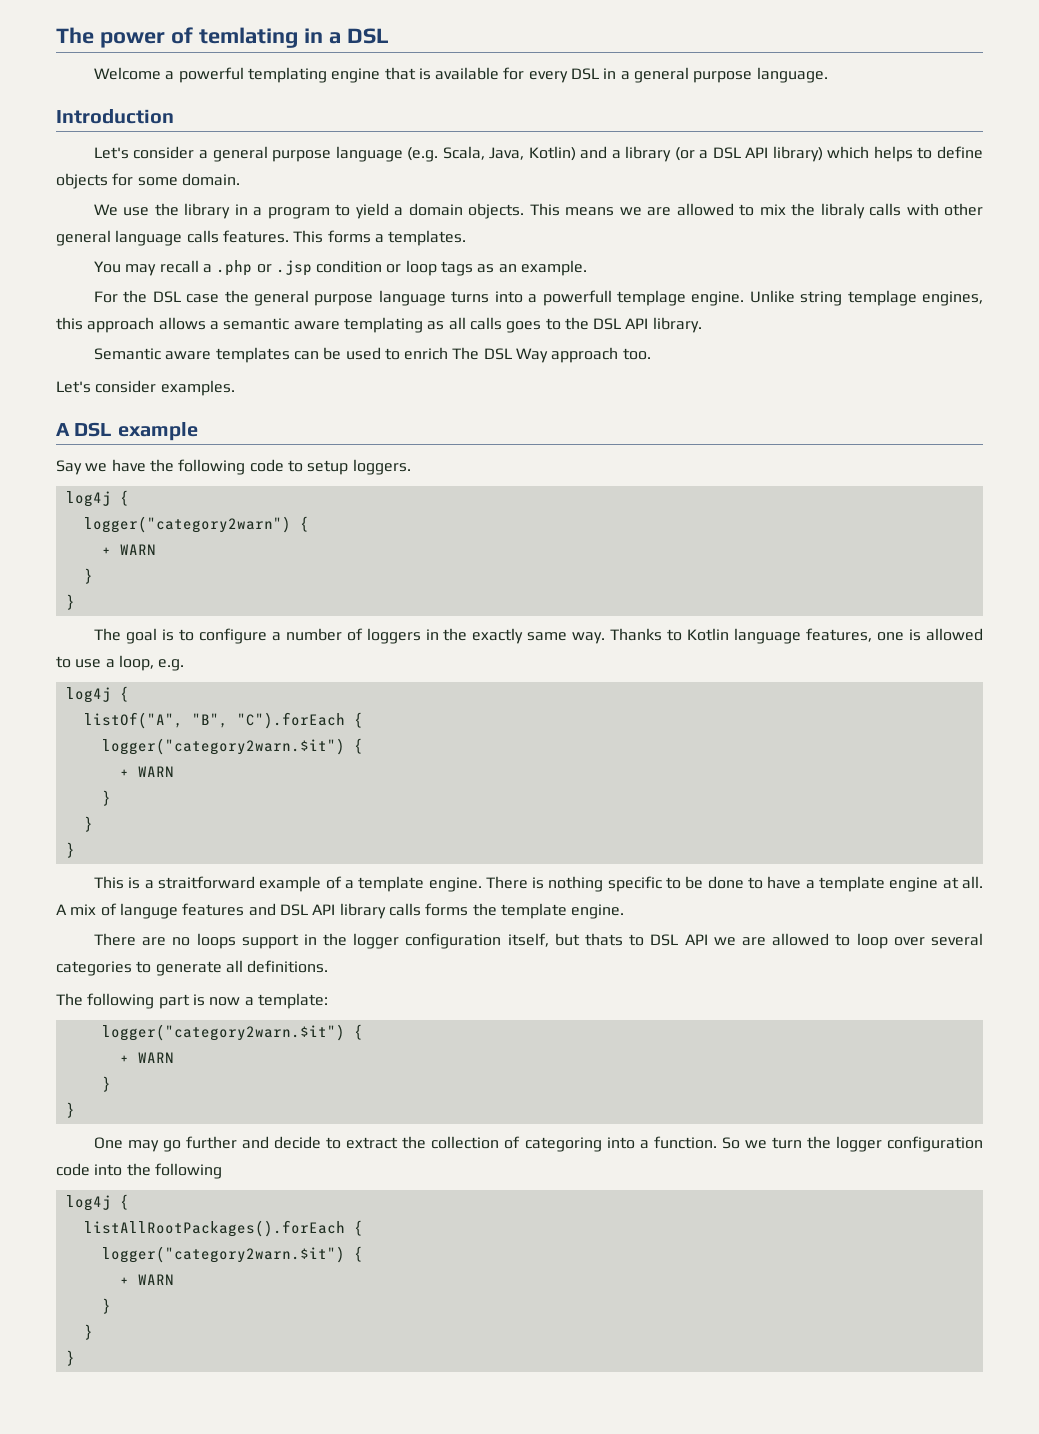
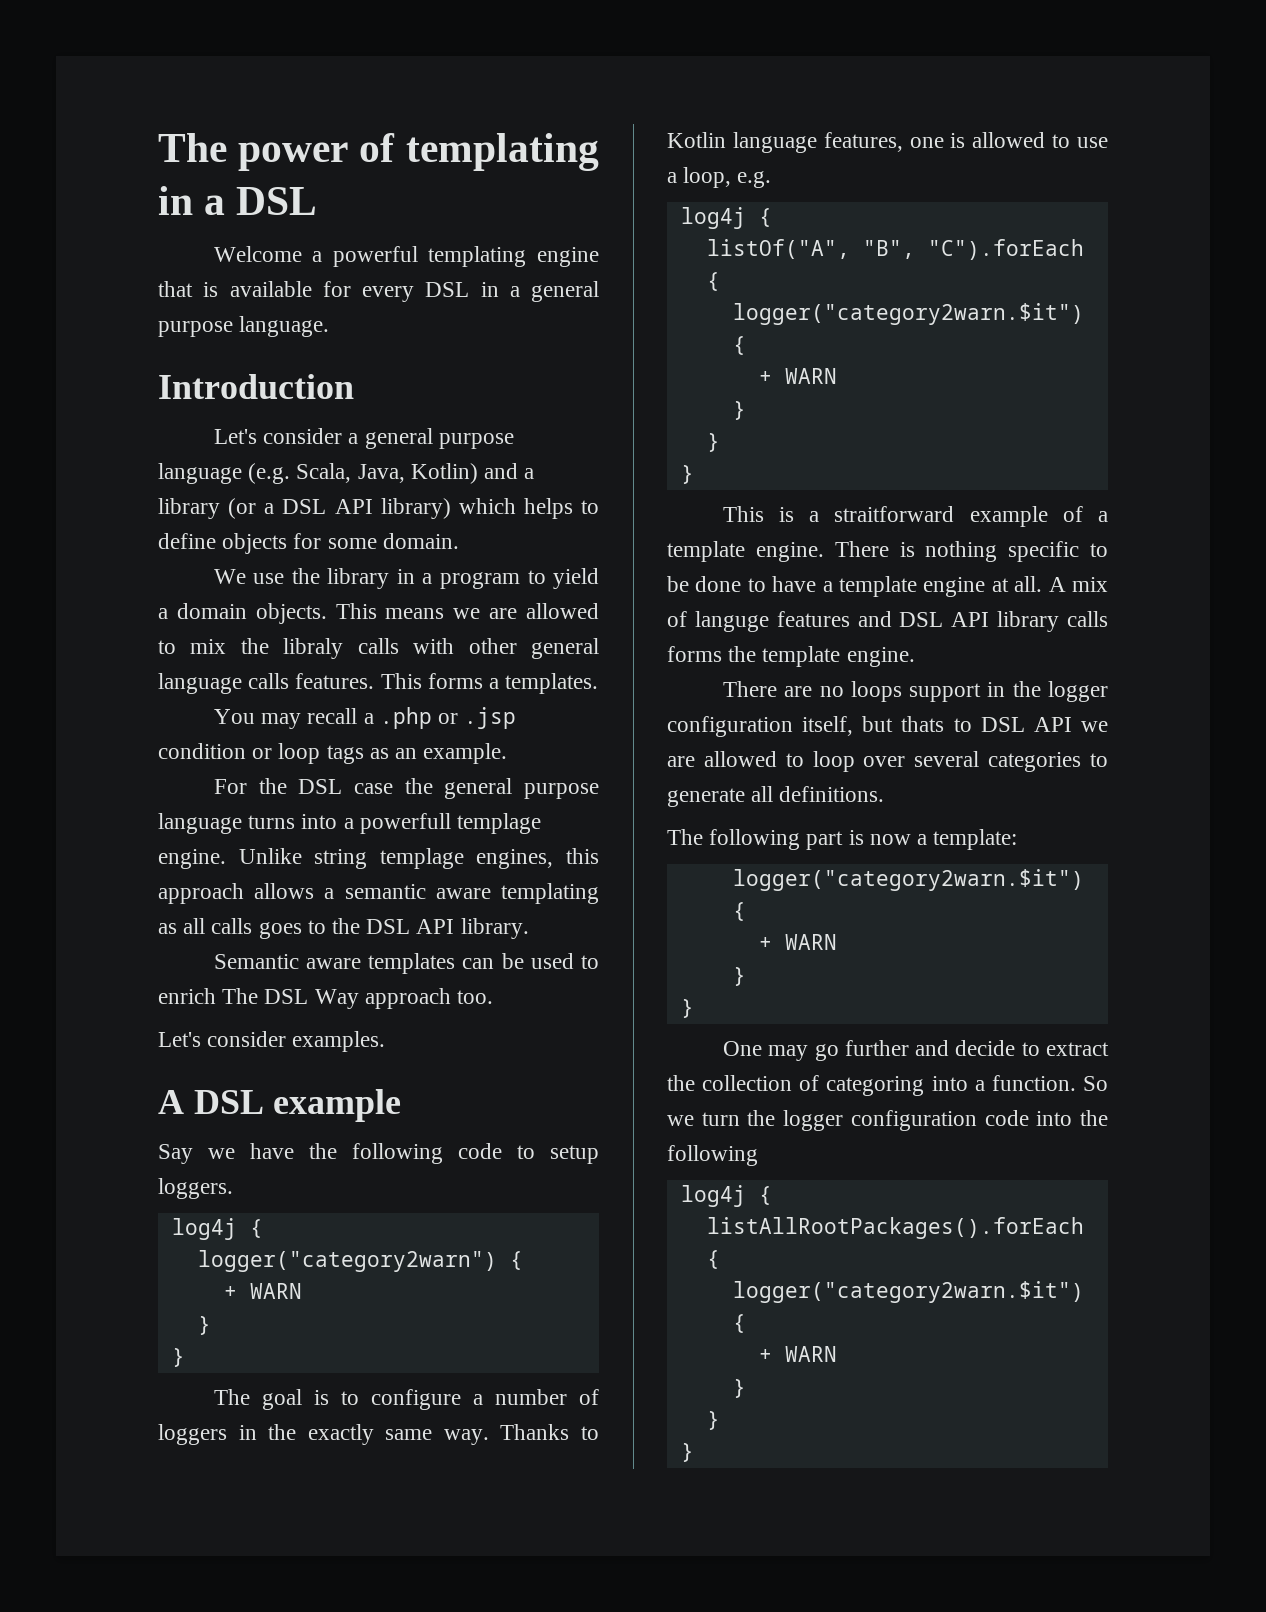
- The power of temlating in a DSL
+ The power of templating in a DSL

